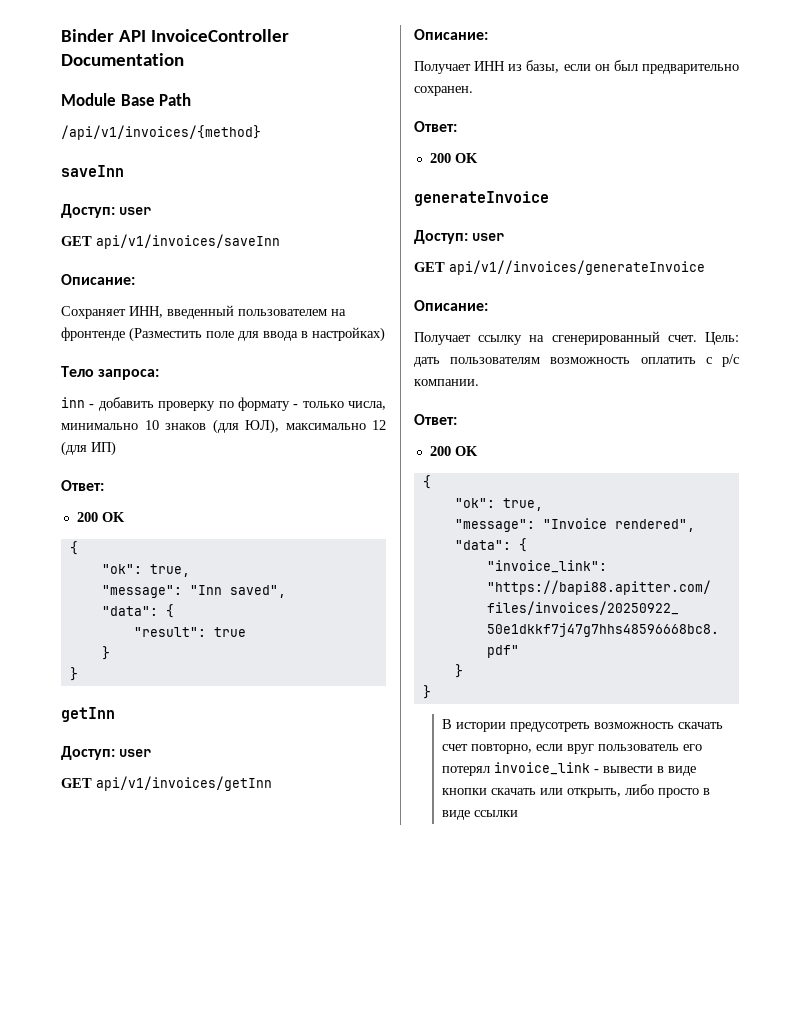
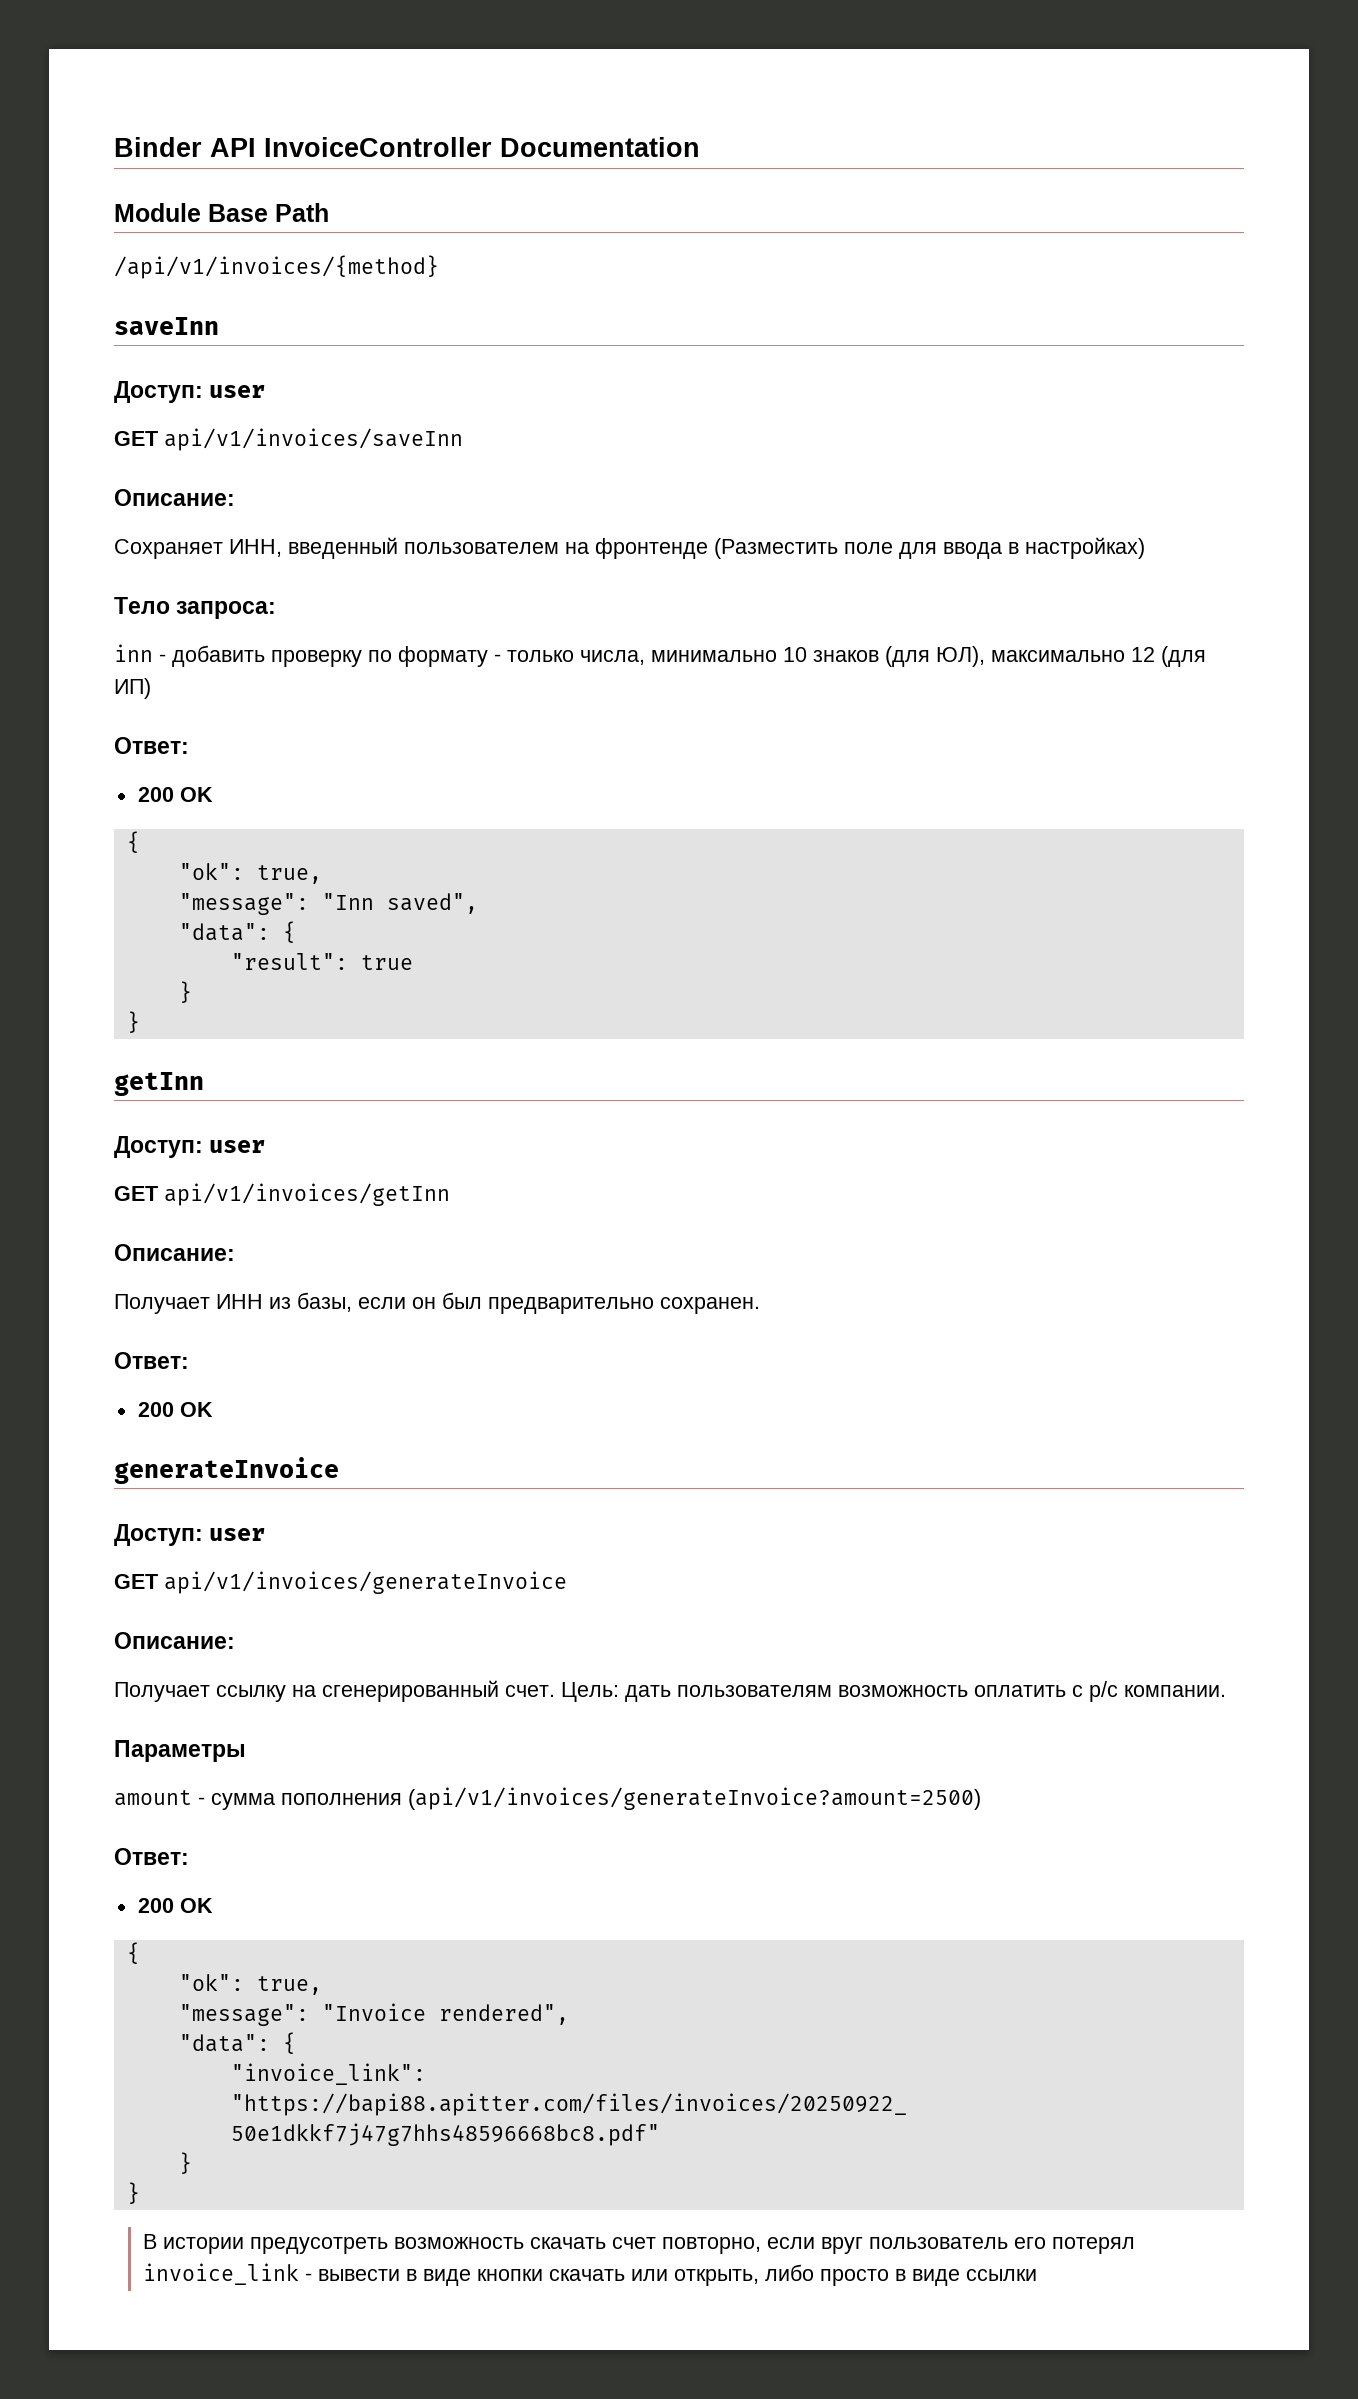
- GET api/v1//invoices/generateInvoice
+ GET api/v1/invoices/generateInvoice
+ Параметры
+ amount - сумма пополнения (api/v1/invoices/generateInvoice?amount=2500)

